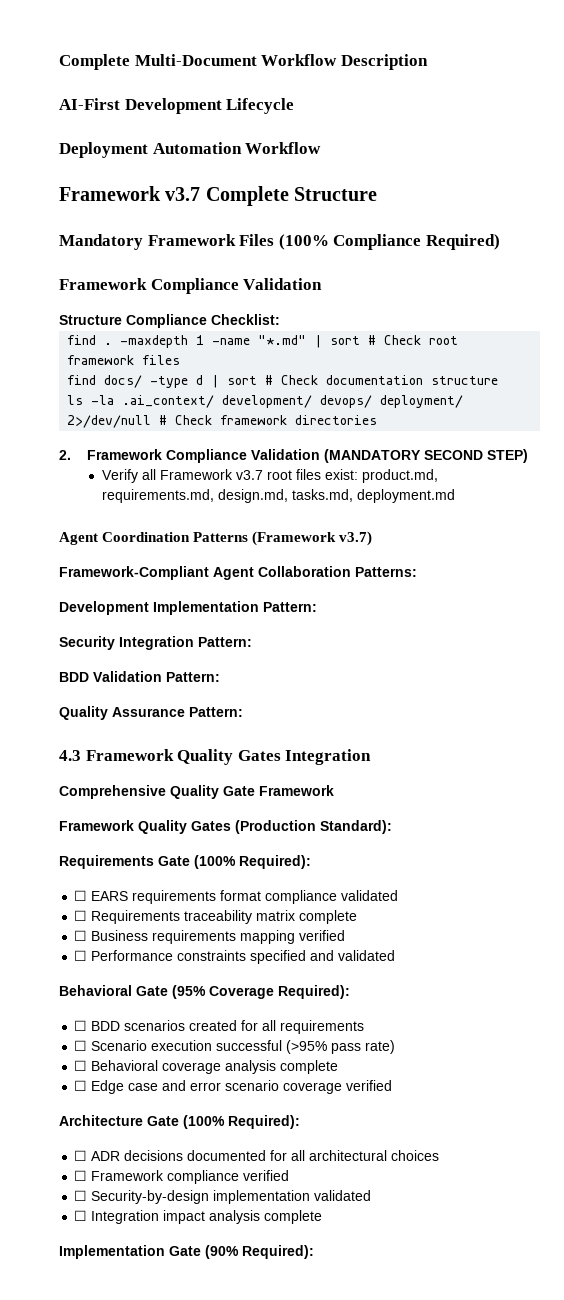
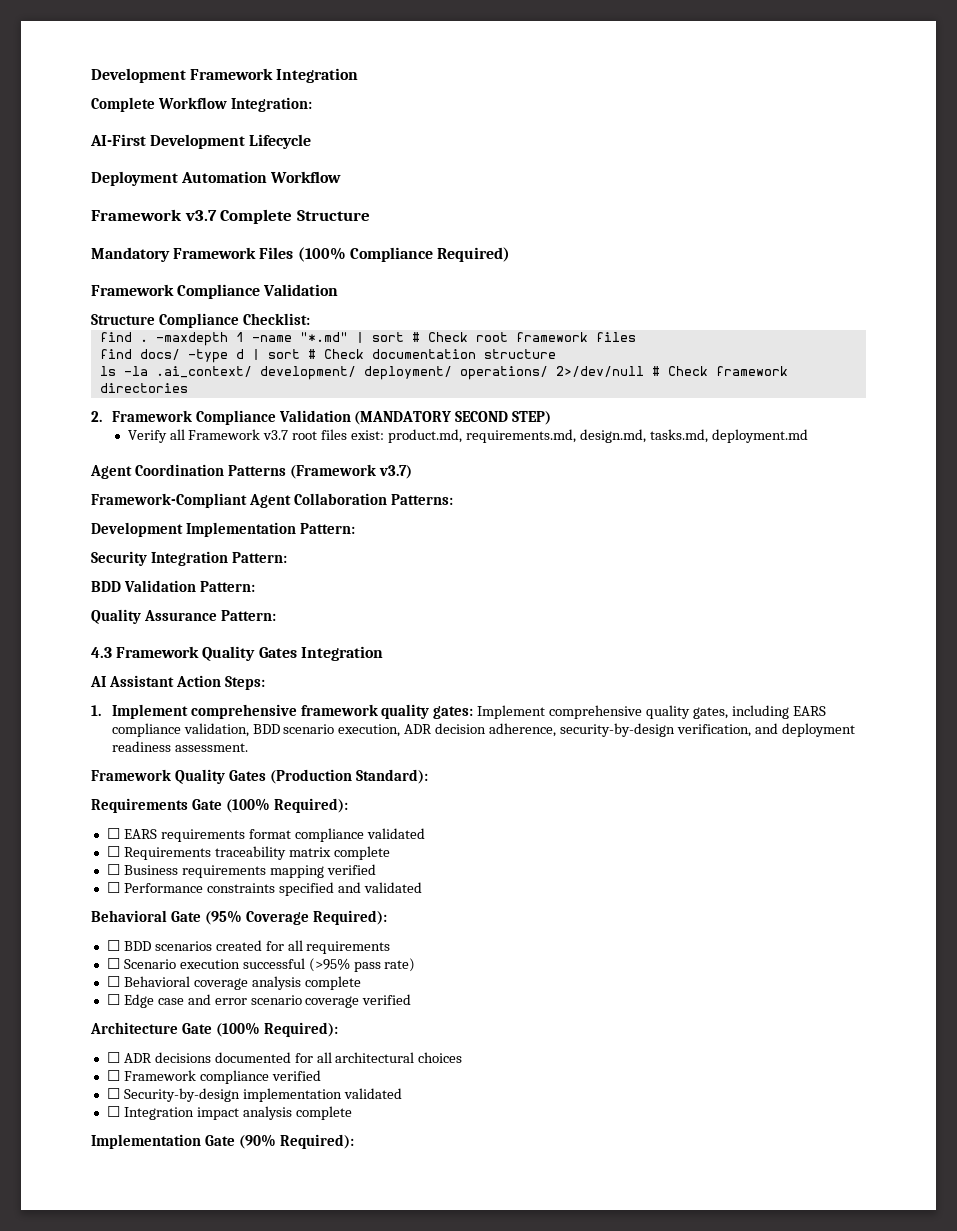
- Complete Multi-Document Workflow Description
+ Development Framework Integration
+ Complete Workflow Integration:
- ls -la .ai_context/ development/ devops/ deployment/ 2>/dev/null # Check framework directories
+ ls -la .ai_context/ development/ deployment/ operations/ 2>/dev/null # Check framework directories
- Comprehensive Quality Gate Framework
+ AI Assistant Action Steps:
+ 1. Implement comprehensive framework quality gates: Implement comprehensive quality gates, including EARS compliance validation, BDD scenario execution, ADR decision adherence, security-by-design verification, and deployment readiness assessment.

